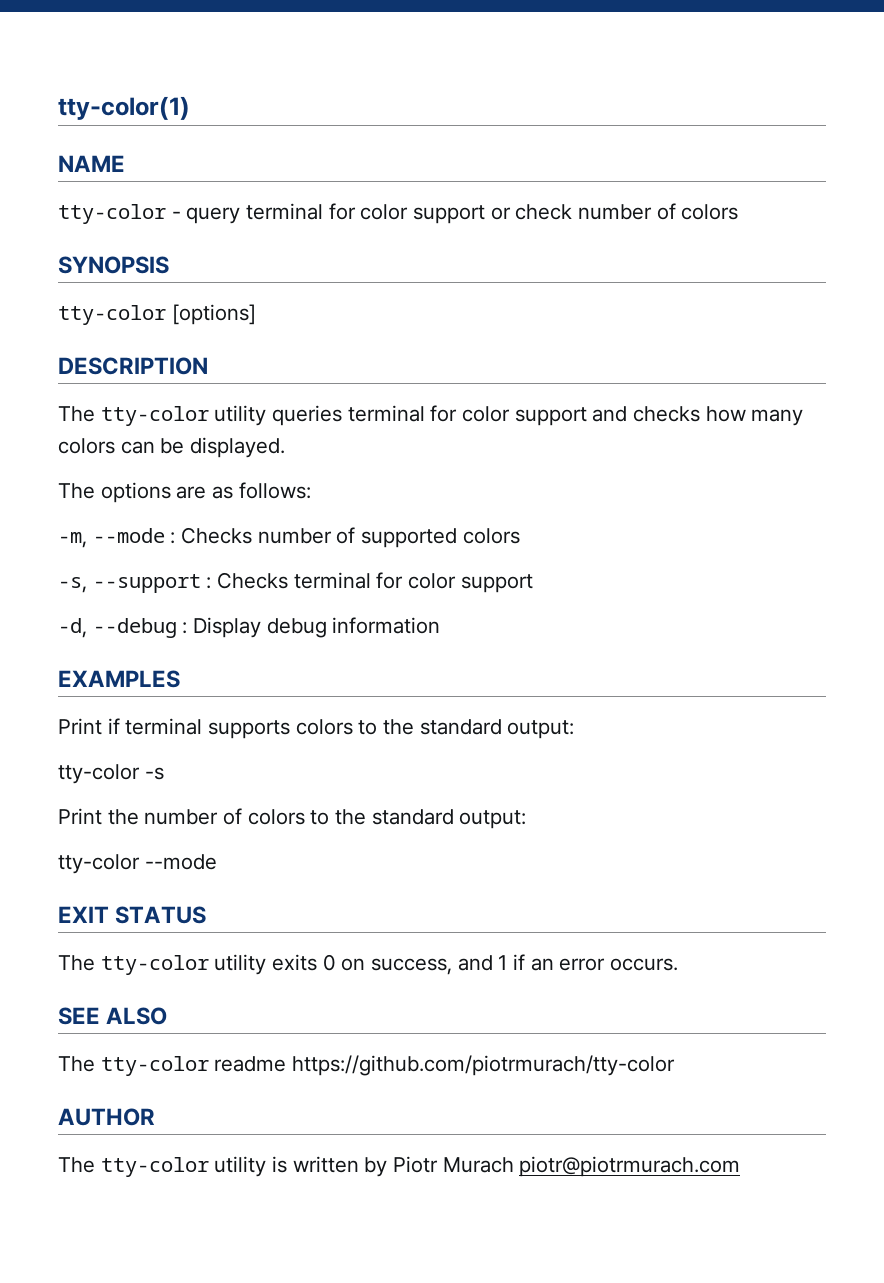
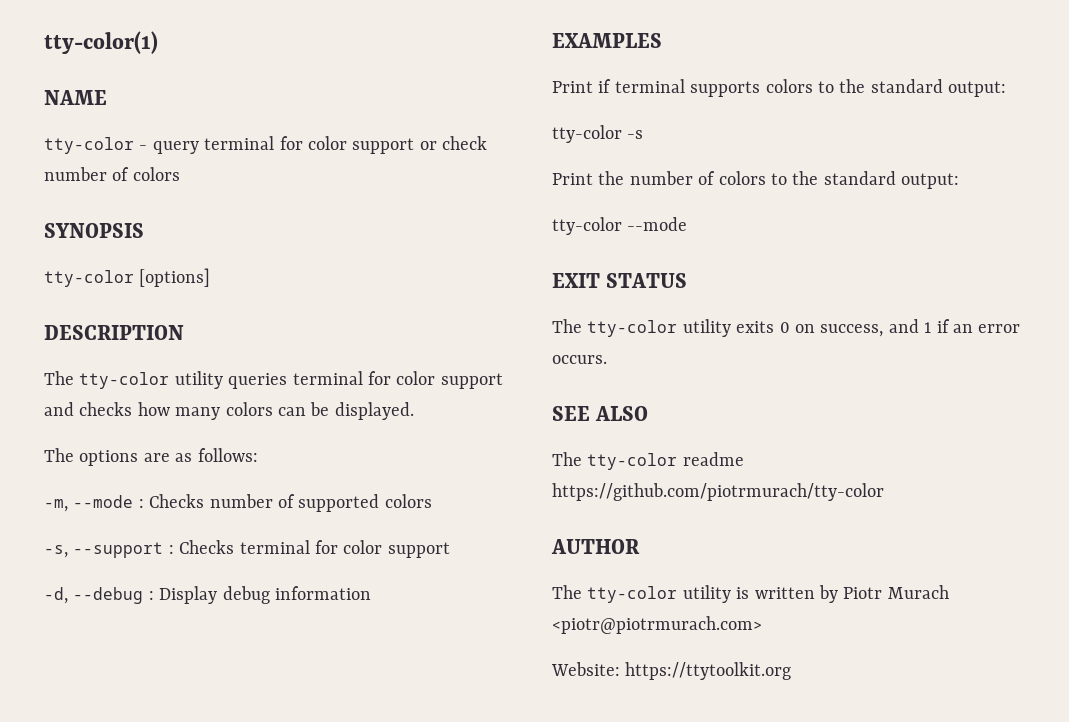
- The tty-color utility is written by Piotr Murach piotr@piotrmurach.com
+ The tty-color utility is written by Piotr Murach <piotr@piotrmurach.com>
+ Website: https://ttytoolkit.org

